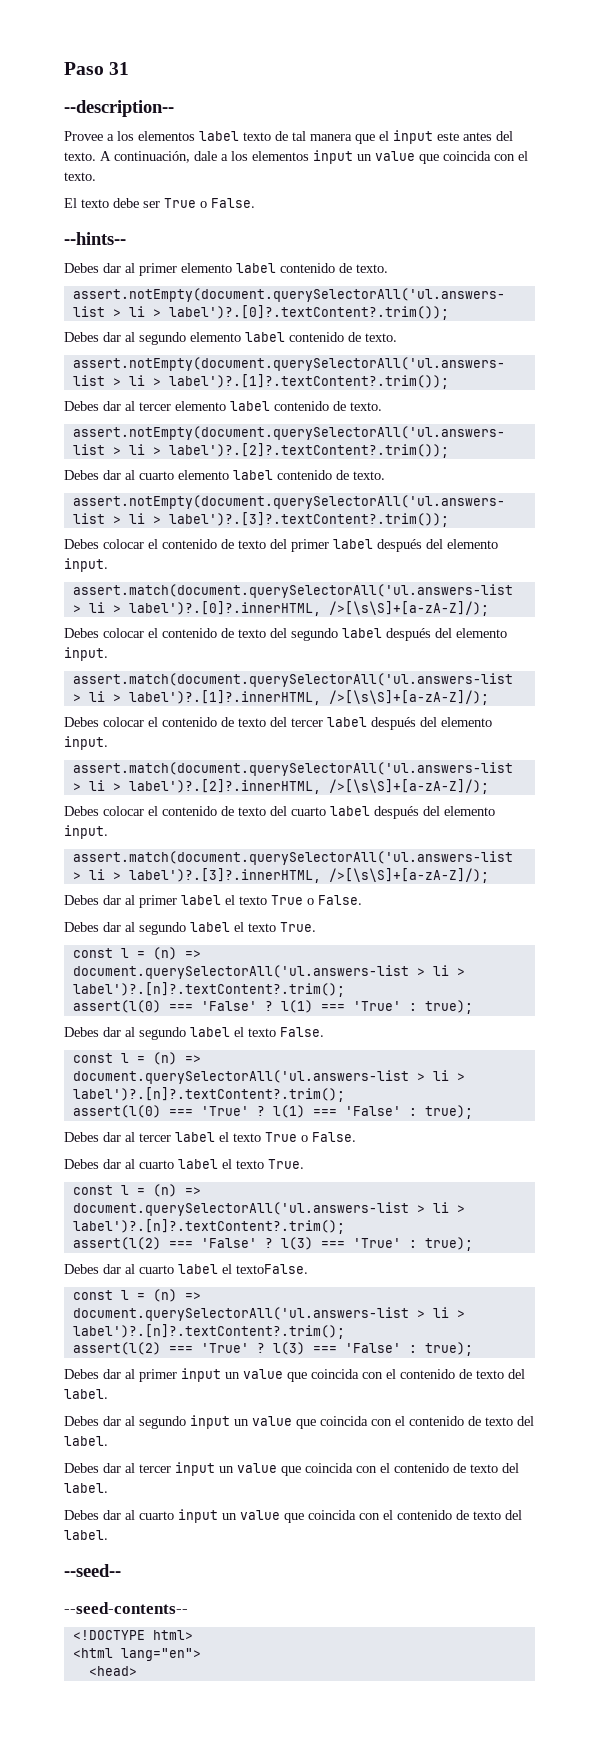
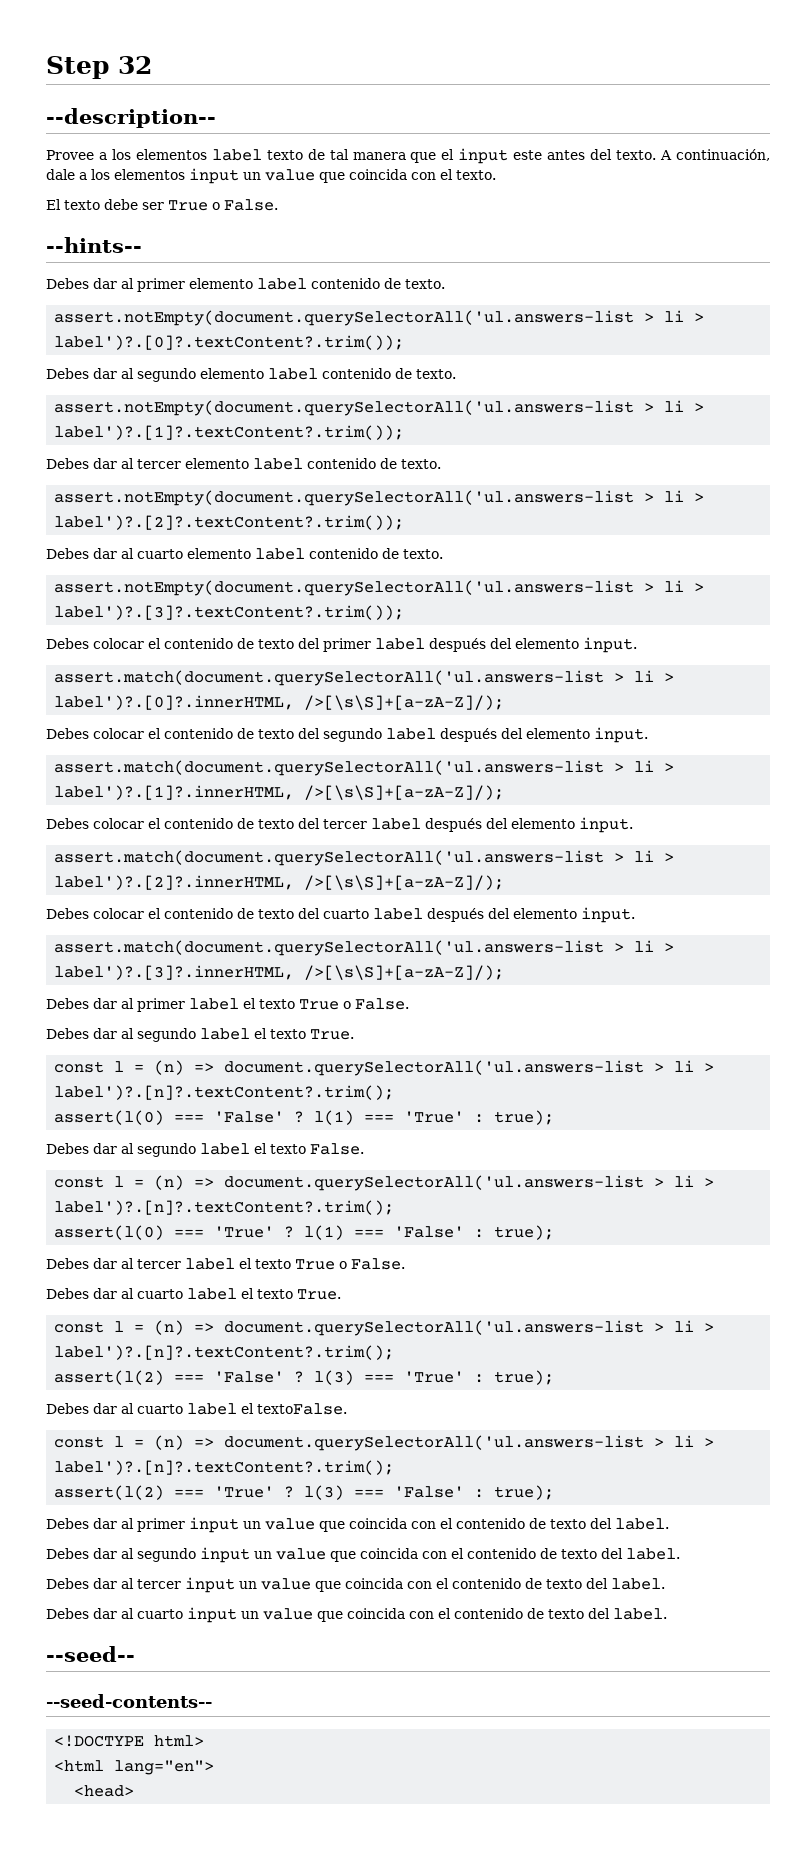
- Paso 31
+ Step 32

